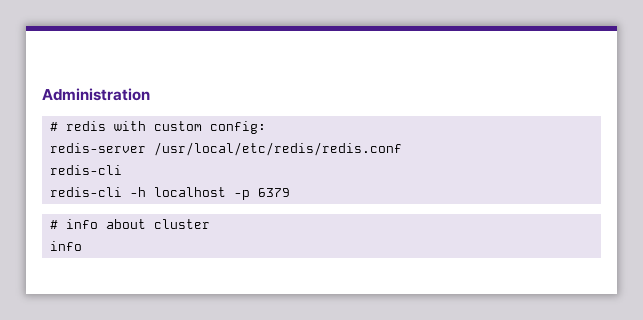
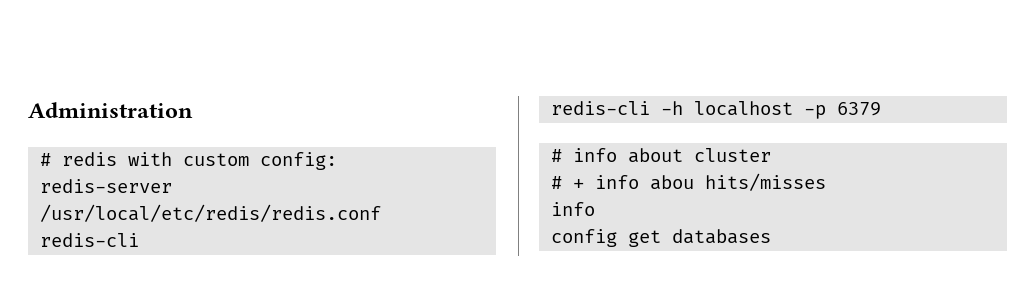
  # info about cluster
+ # + info abou hits/misses
  info
+ config get databases

